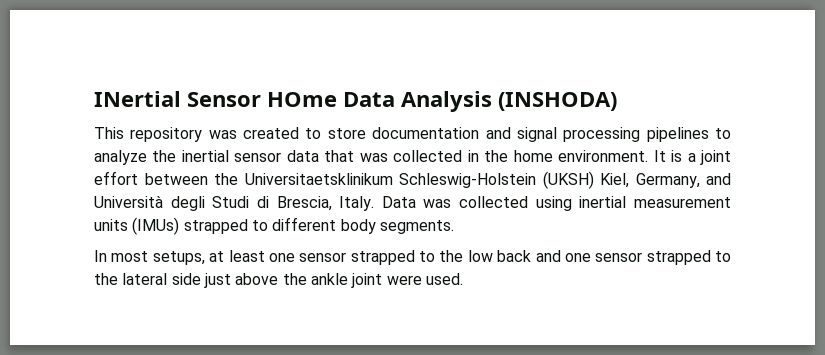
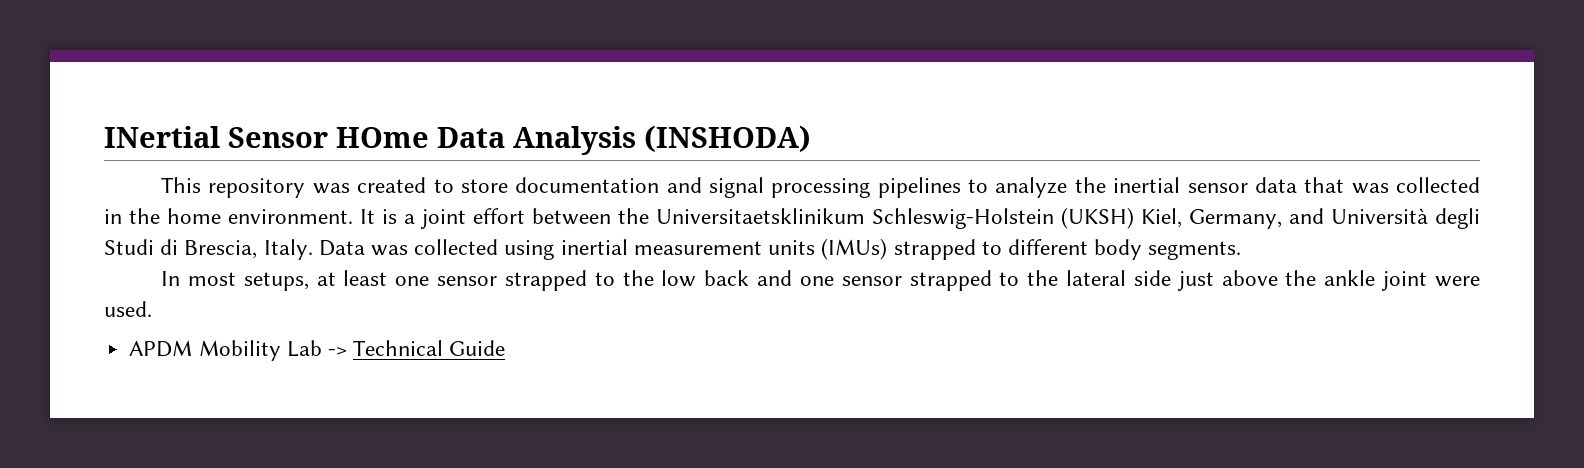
+ APDM Mobility Lab -> Technical Guide

